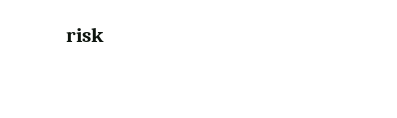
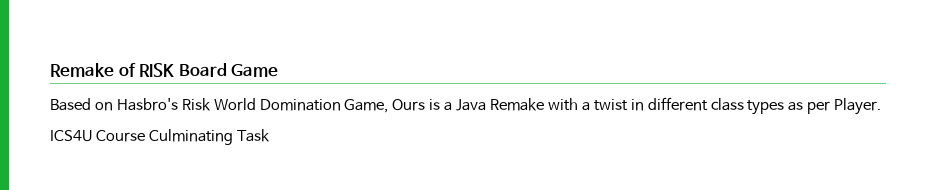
- risk
+ Remake of RISK Board Game
+ Based on Hasbro's Risk World Domination Game, Ours is a Java Remake with a twist in different class types as per Player.
+ ICS4U Course Culminating Task

